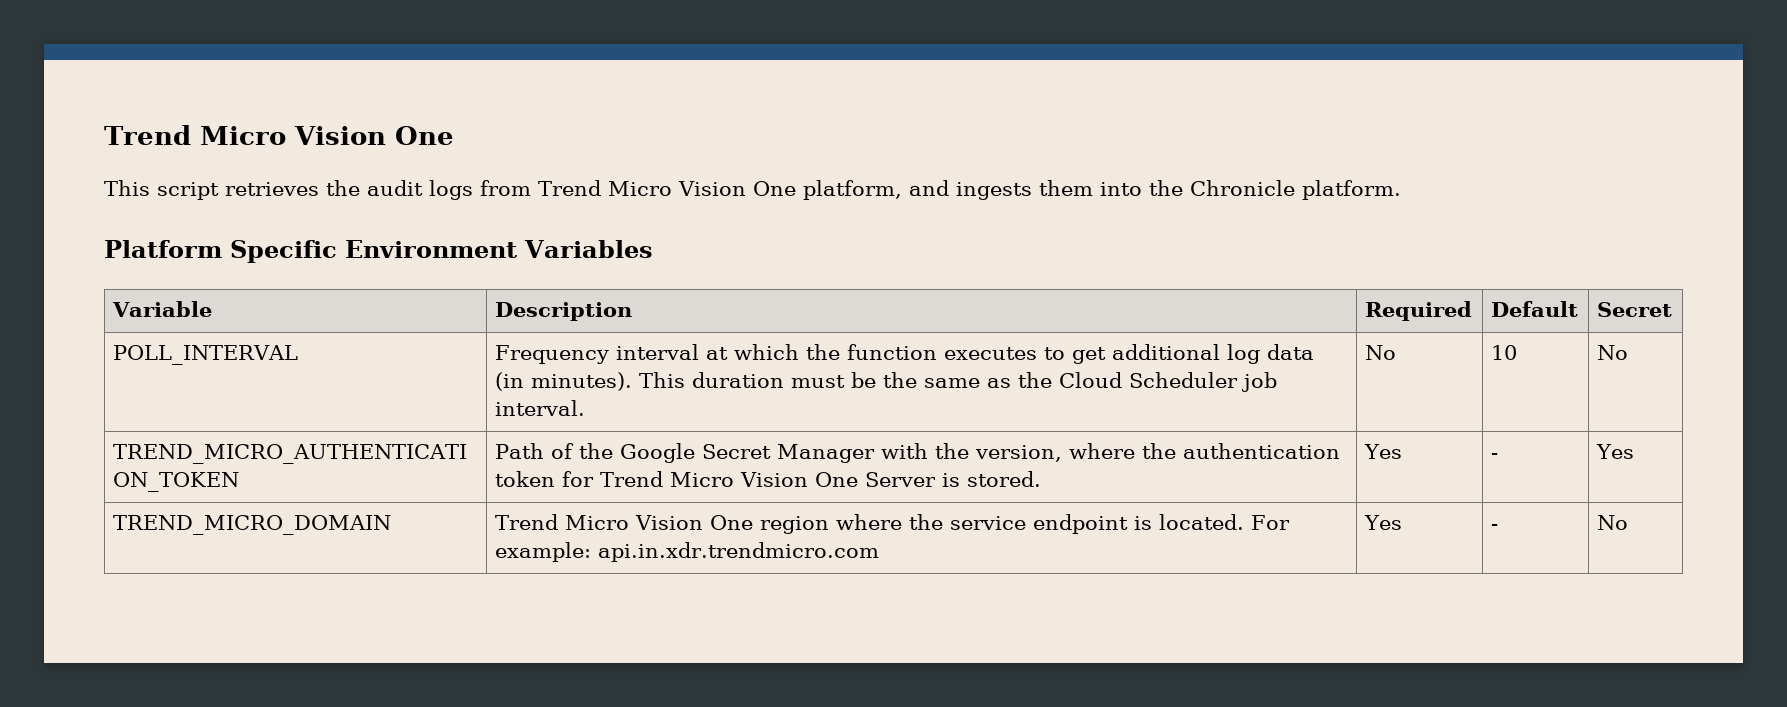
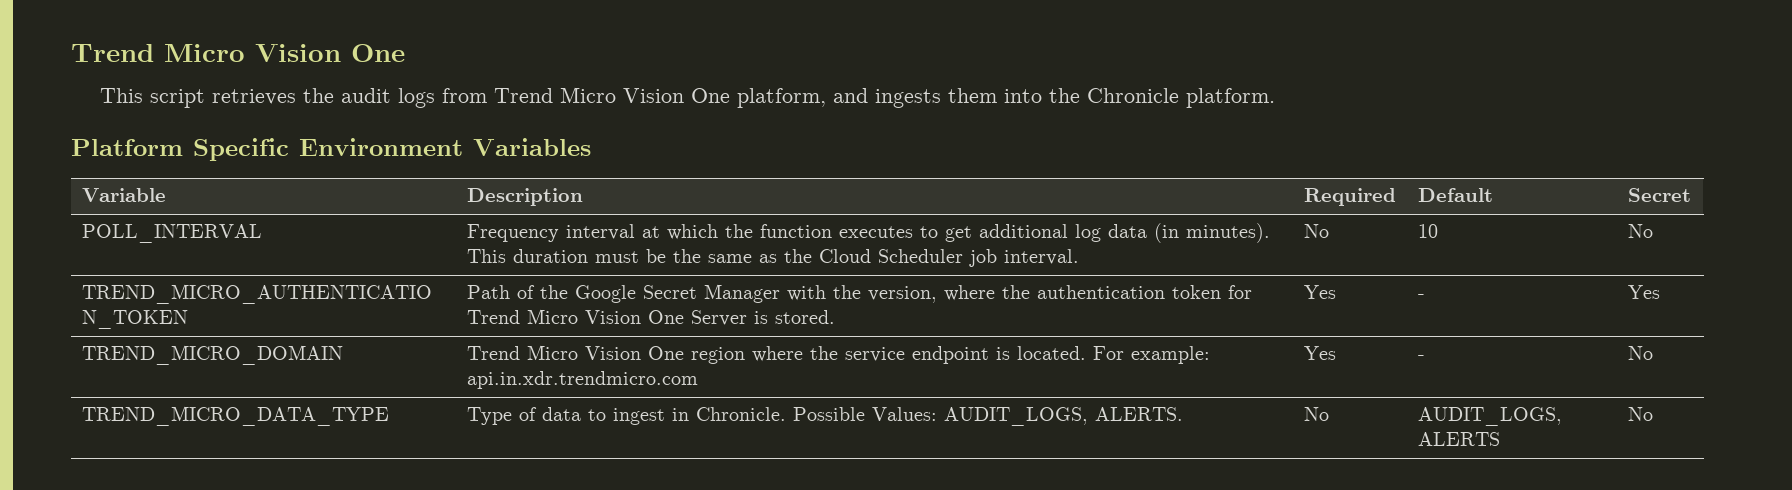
+ TREND_MICRO_DATA_TYPE | Type of data to ingest in Chronicle. Possible Values: AUDIT_LOGS, ALERTS. | No | AUDIT_LOGS, ALERTS | No

